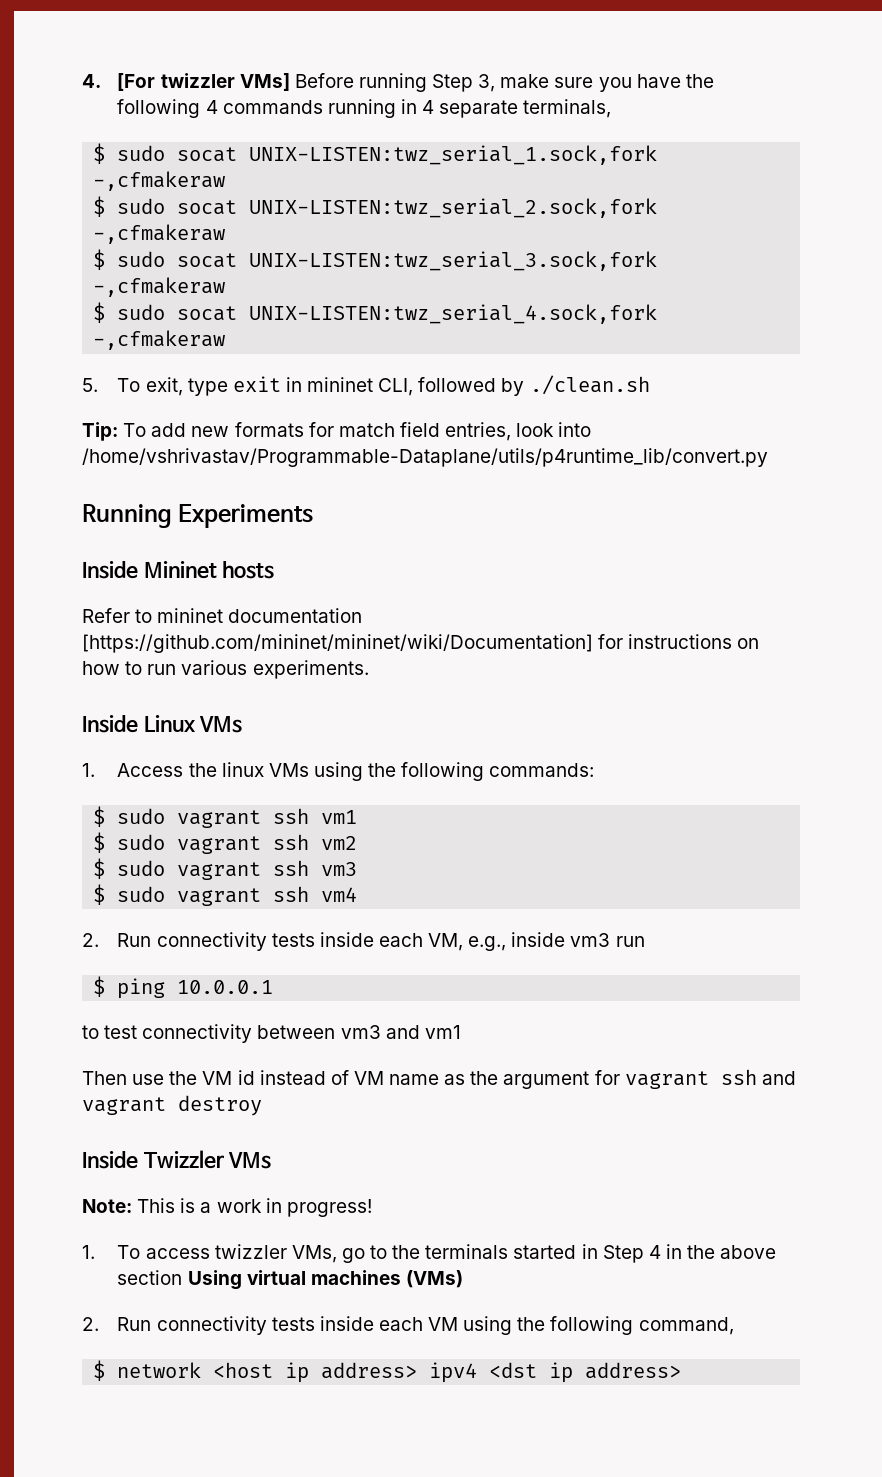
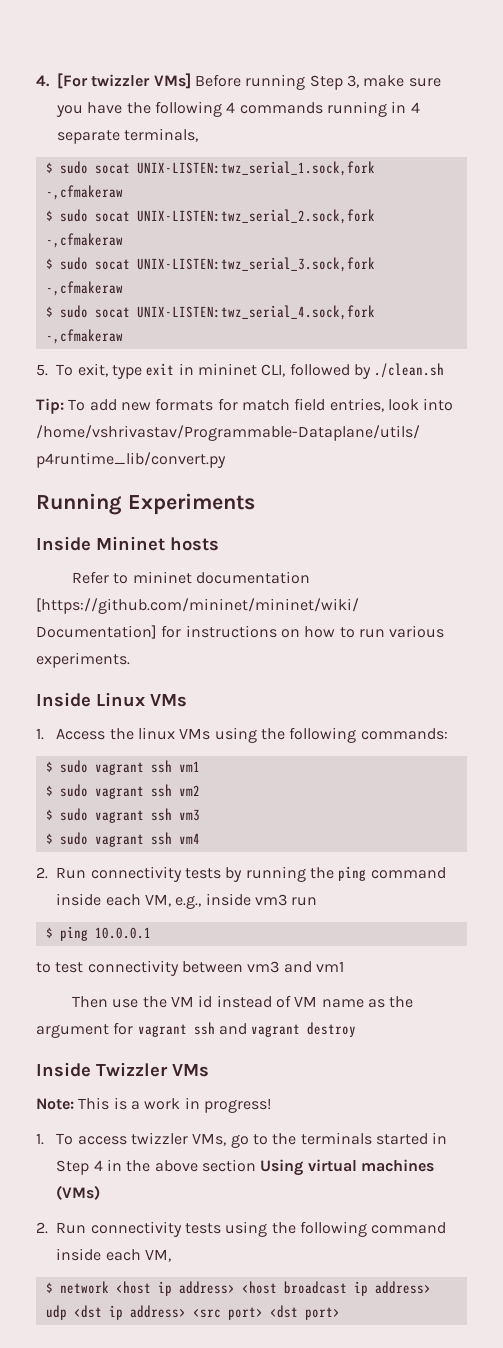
- 2. Run connectivity tests inside each VM, e.g., inside vm3 run
+ 2. Run connectivity tests by running the ping command inside each VM, e.g., inside vm3 run
- 2. Run connectivity tests inside each VM using the following command,
+ 2. Run connectivity tests using the following command inside each VM,
- $ network <host ip address> ipv4 <dst ip address>
+ $ network <host ip address> <host broadcast ip address> udp <dst ip address> <src port> <dst port>

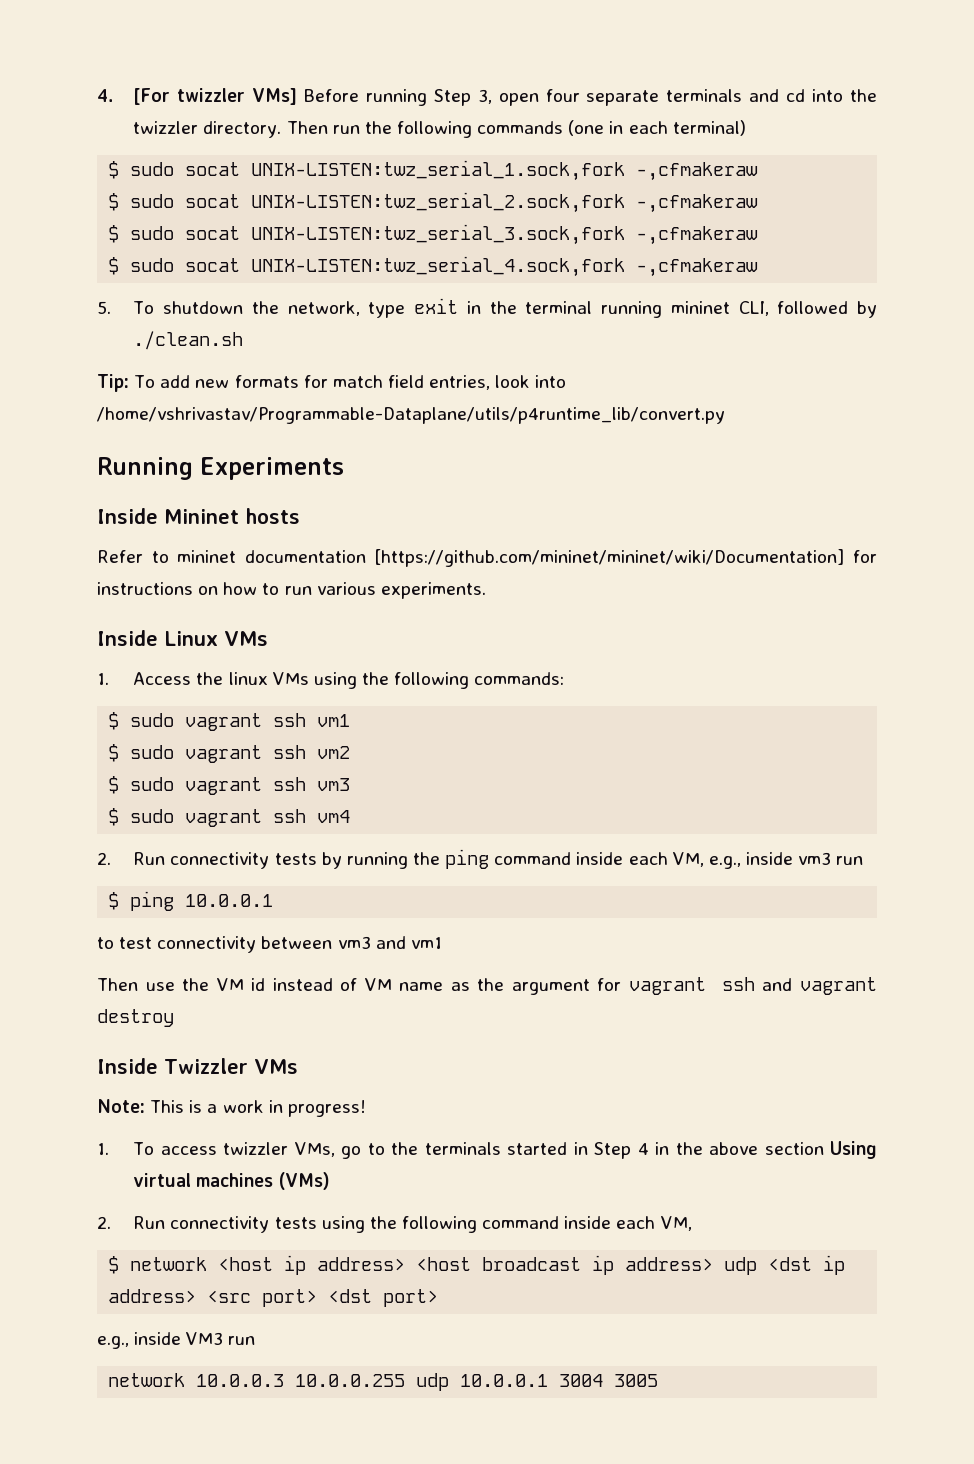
- 4. [For twizzler VMs] Before running Step 3, make sure you have the following 4 commands running in 4 separate terminals,
+ 4. [For twizzler VMs] Before running Step 3, open four separate terminals and cd into the twizzler directory. Then run the following commands (one in each terminal)
- 5. To exit, type exit in mininet CLI, followed by ./clean.sh
+ 5. To shutdown the network, type exit in the terminal running mininet CLI, followed by ./clean.sh
+ e.g., inside VM3 run
+ network 10.0.0.3 10.0.0.255 udp 10.0.0.1 3004 3005

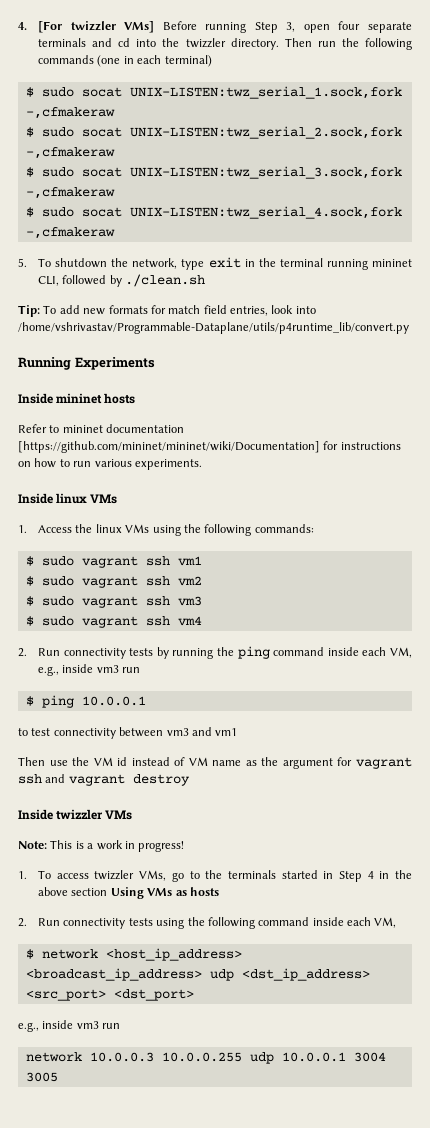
- Inside Mininet hosts
+ Inside mininet hosts
- Inside Linux VMs
+ Inside linux VMs
- Inside Twizzler VMs
+ Inside twizzler VMs
- 1. To access twizzler VMs, go to the terminals started in Step 4 in the above section Using virtual machines (VMs)
+ 1. To access twizzler VMs, go to the terminals started in Step 4 in the above section Using VMs as hosts
- $ network <host ip address> <host broadcast ip address> udp <dst ip address> <src port> <dst port>
- e.g., inside VM3 run
+ $ network <host_ip_address> <broadcast_ip_address> udp <dst_ip_address> <src_port> <dst_port>
+ e.g., inside vm3 run

